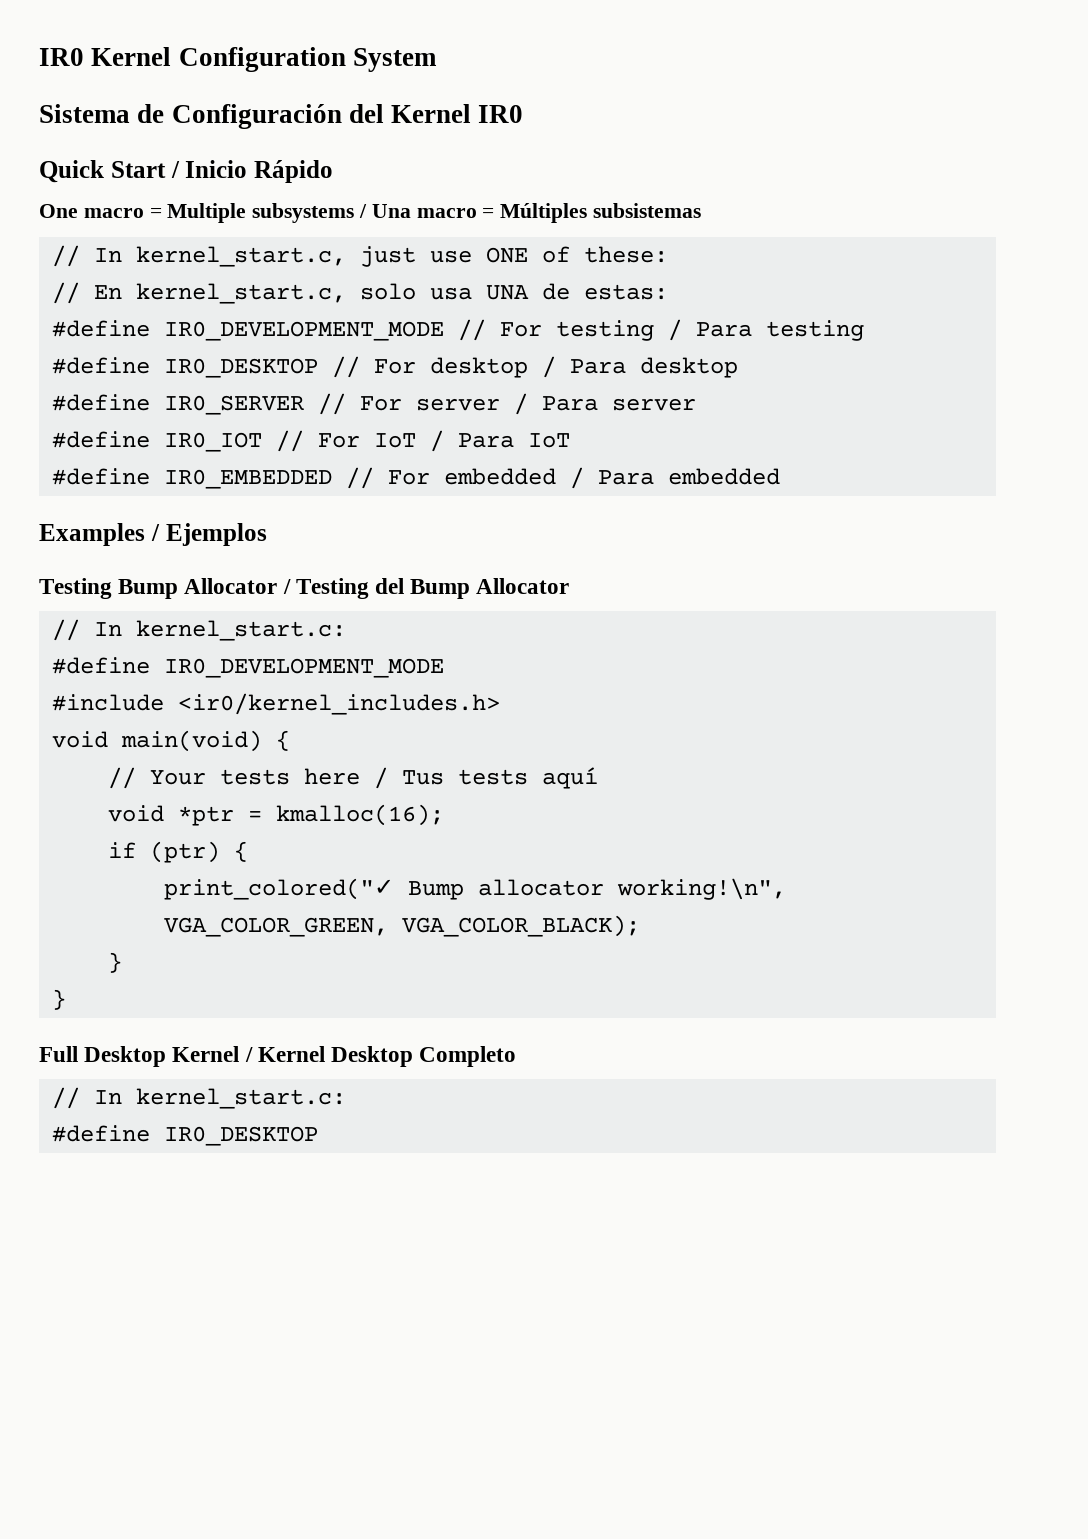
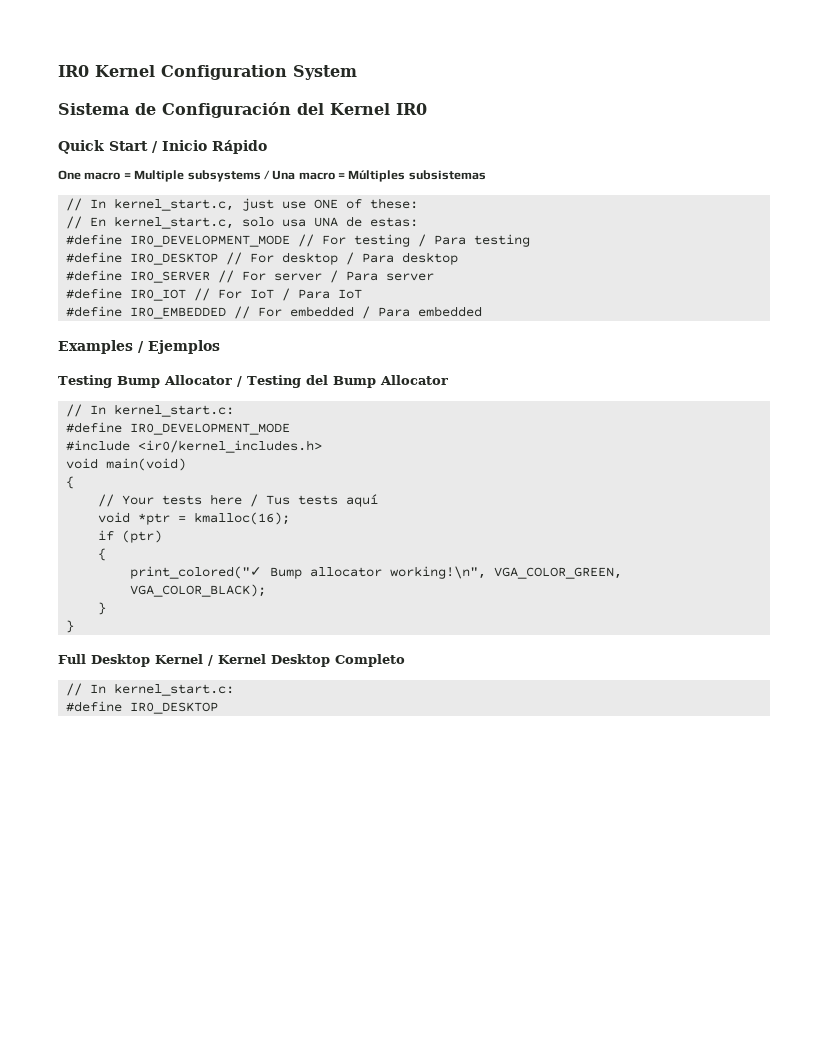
- void main(void) {
+ void main(void)
+ {
- if (ptr) {
+ if (ptr)
+ {

